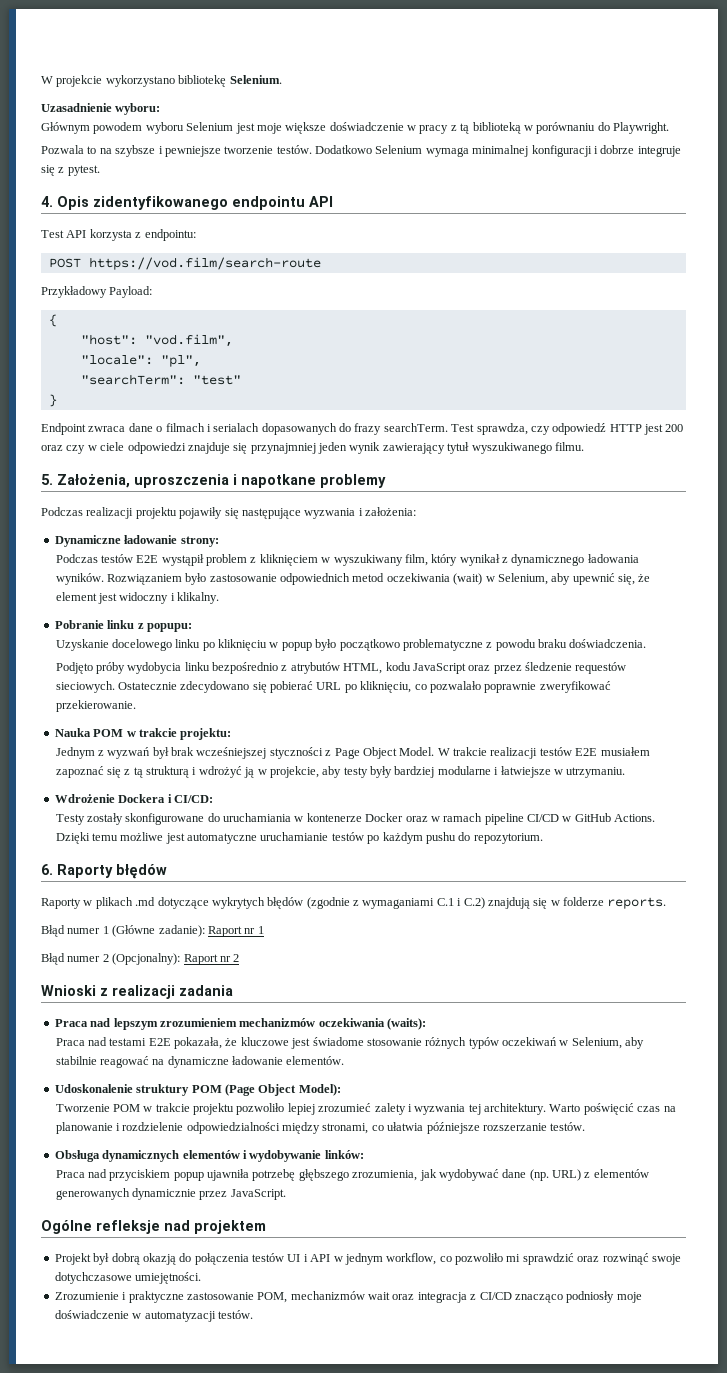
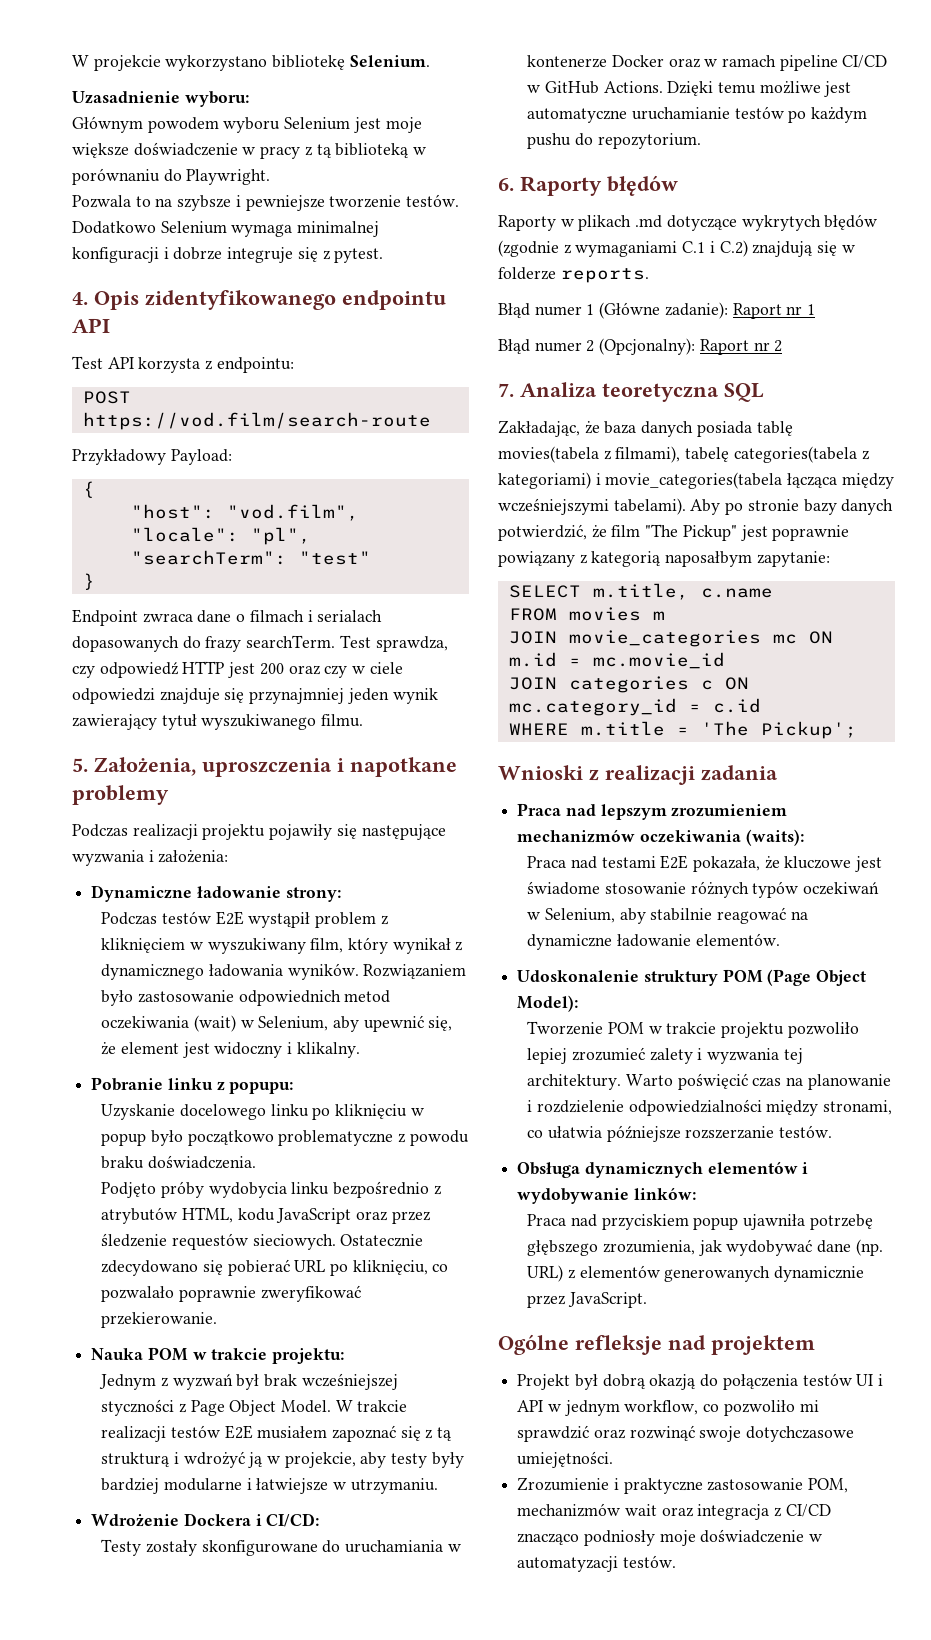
+ 7. Analiza teoretyczna SQL
+ Zakładając, że baza danych posiada tablę movies(tabela z filmami), tabelę categories(tabela z kategoriami) i movie_categories(tabela łącząca między wcześniejszymi tabelami). Aby po stronie bazy danych potwierdzić, że film "The Pickup" jest poprawnie powiązany z kategorią naposałbym zapytanie:
+ SELECT m.title, c.name
+ FROM movies m
+ JOIN movie_categories mc ON m.id = mc.movie_id
+ JOIN categories c ON mc.category_id = c.id
+ WHERE m.title = 'The Pickup';

